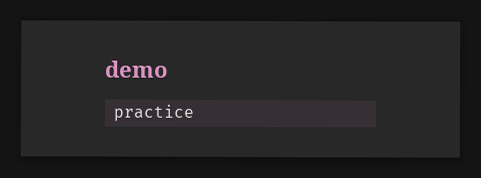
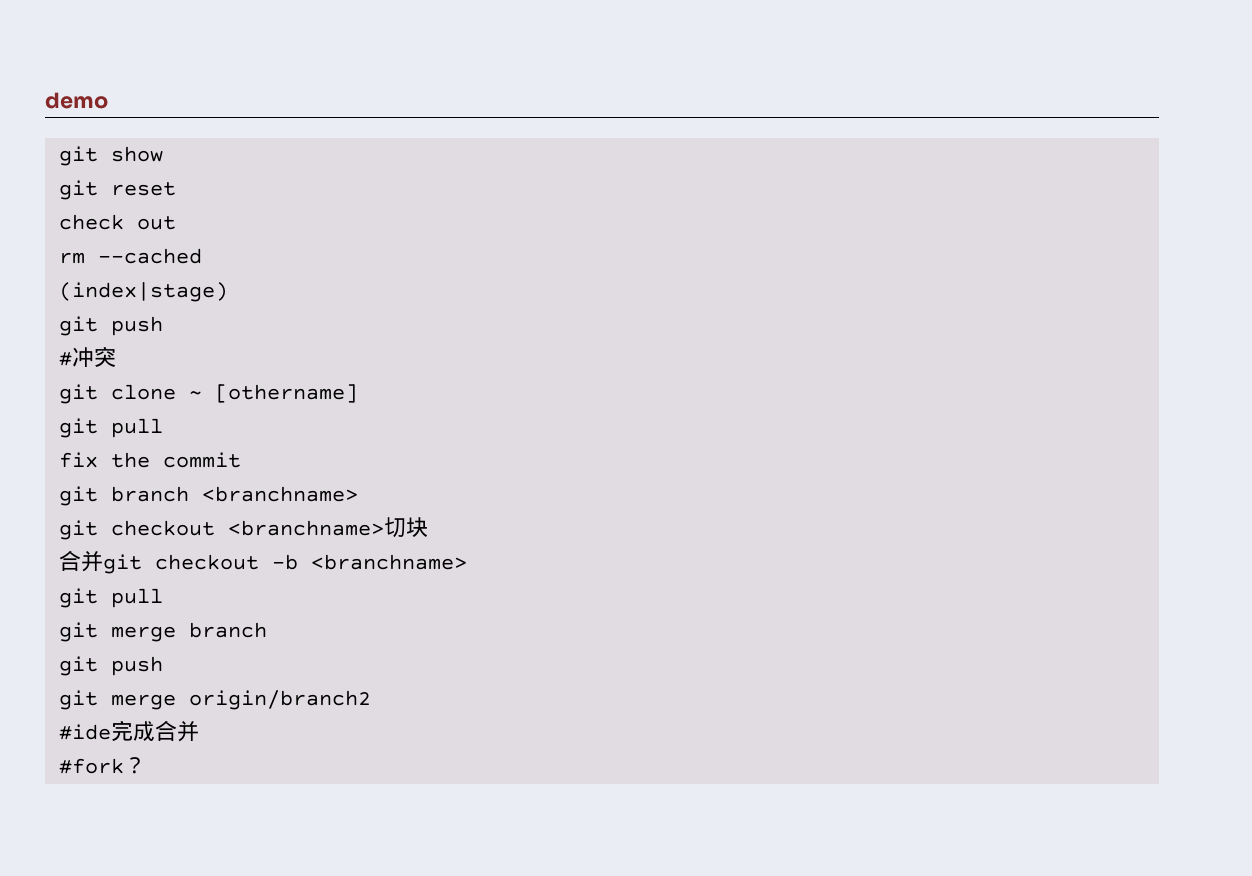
- practice
+ git show
+ git reset
+ check out
+ rm --cached
+ (index|stage)
+ git push
+ #冲突
+ git clone ~ [othername]
+ git pull
+ fix the commit
+ git branch <branchname>
+ git checkout <branchname>切块
+ 合并git checkout -b <branchname>
+ git pull
+ git merge branch
+ git push
+ git merge origin/branch2
+ #ide完成合并
+ #fork？

